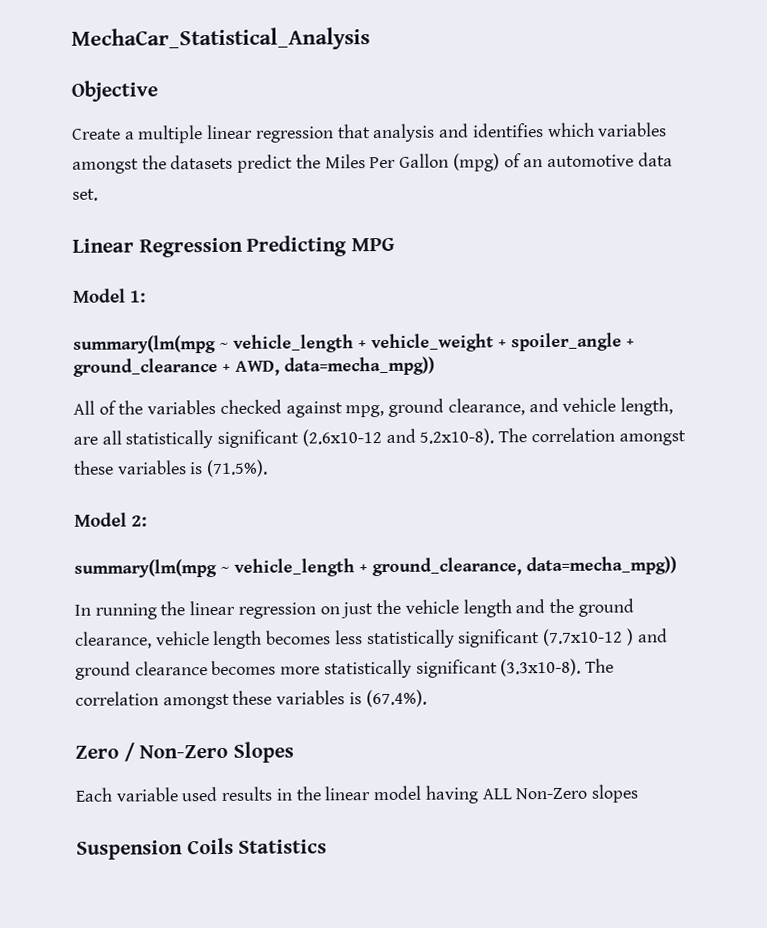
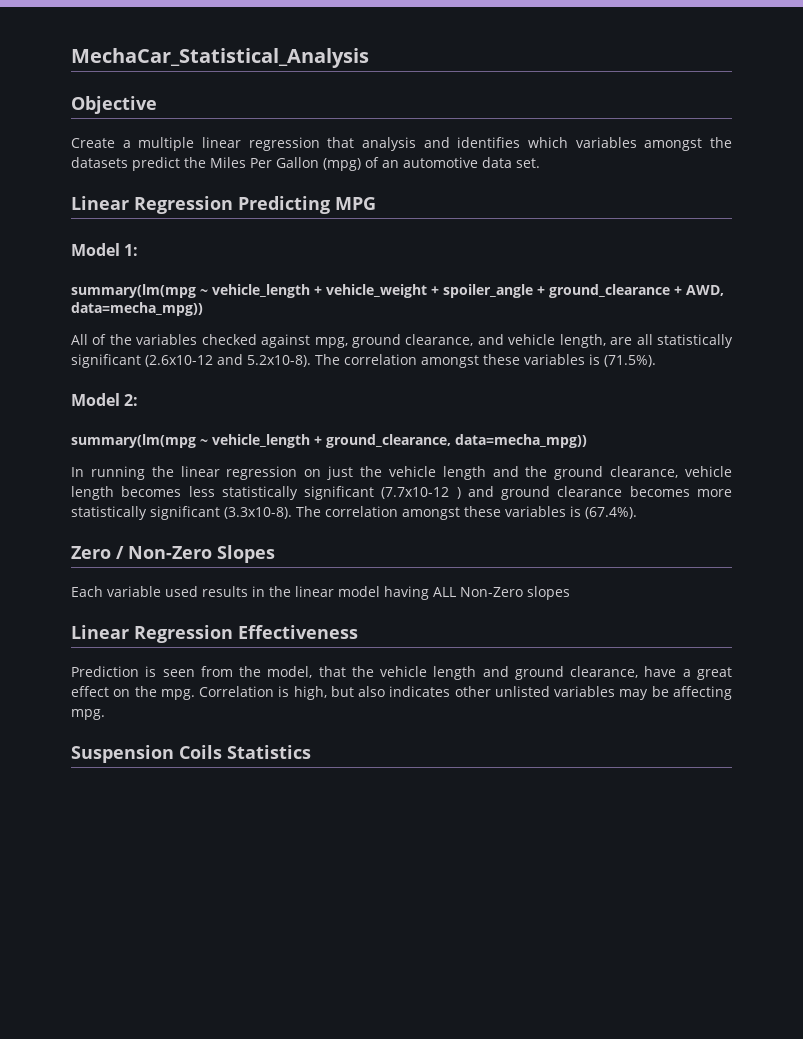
+ Linear Regression Effectiveness
+ Prediction is seen from the model, that the vehicle length and ground clearance, have a great effect on the mpg. Correlation is high, but also indicates other unlisted variables may be affecting mpg.

